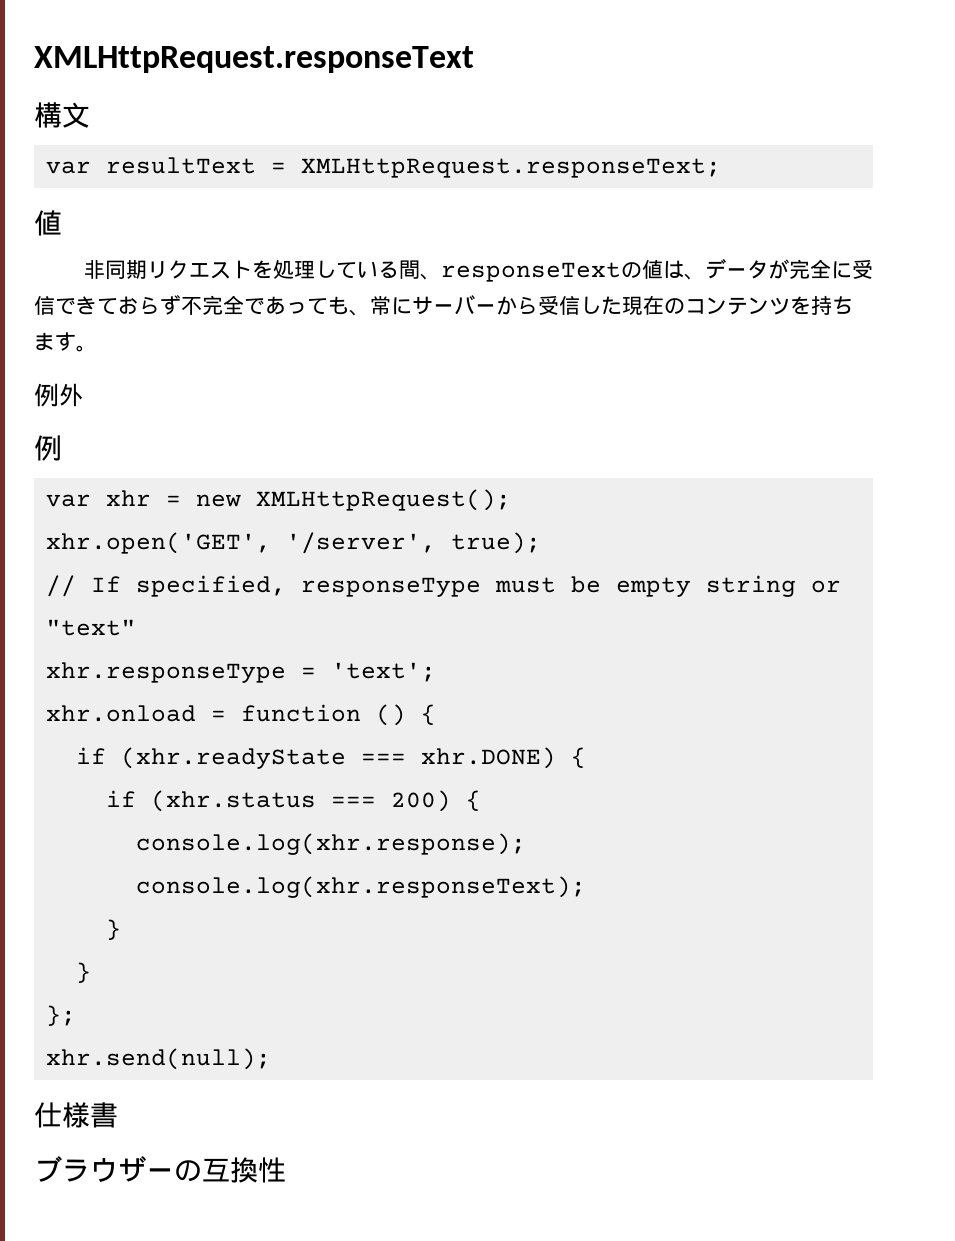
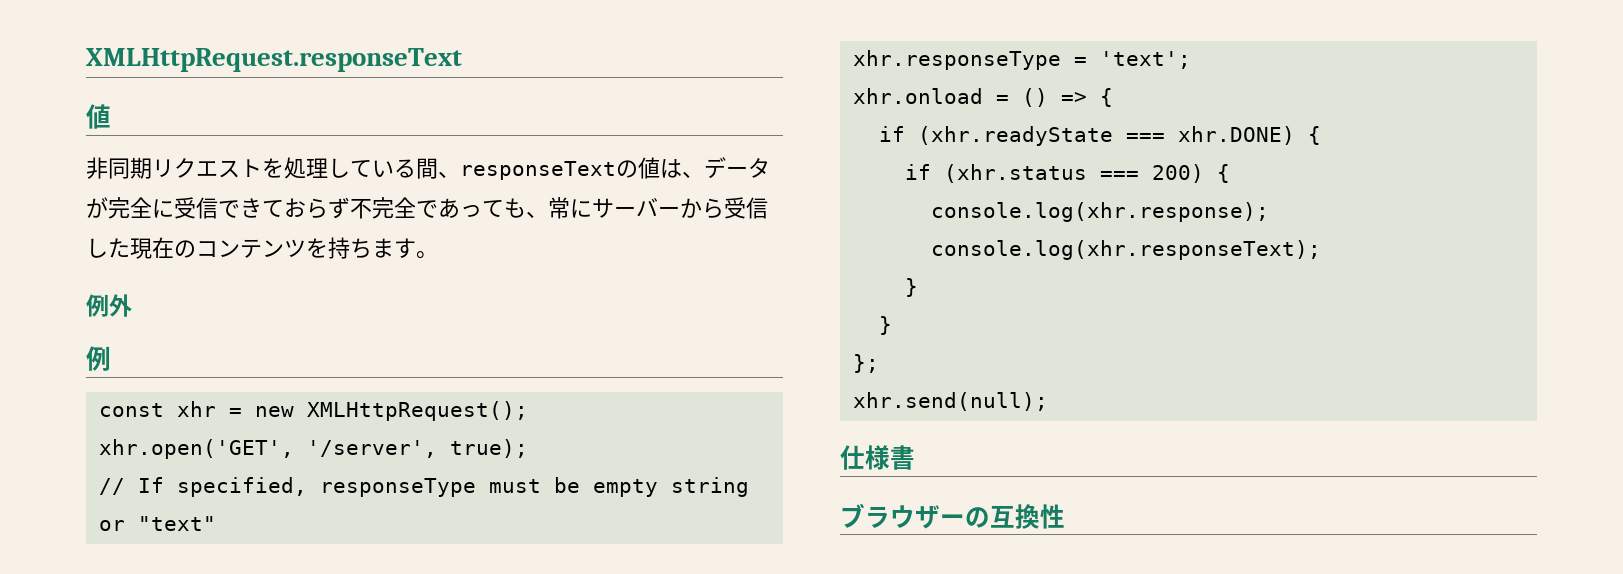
- 構文
- var resultText = XMLHttpRequest.responseText;
- var xhr = new XMLHttpRequest();
+ const xhr = new XMLHttpRequest();
- xhr.onload = function () {
+ xhr.onload = () => {

